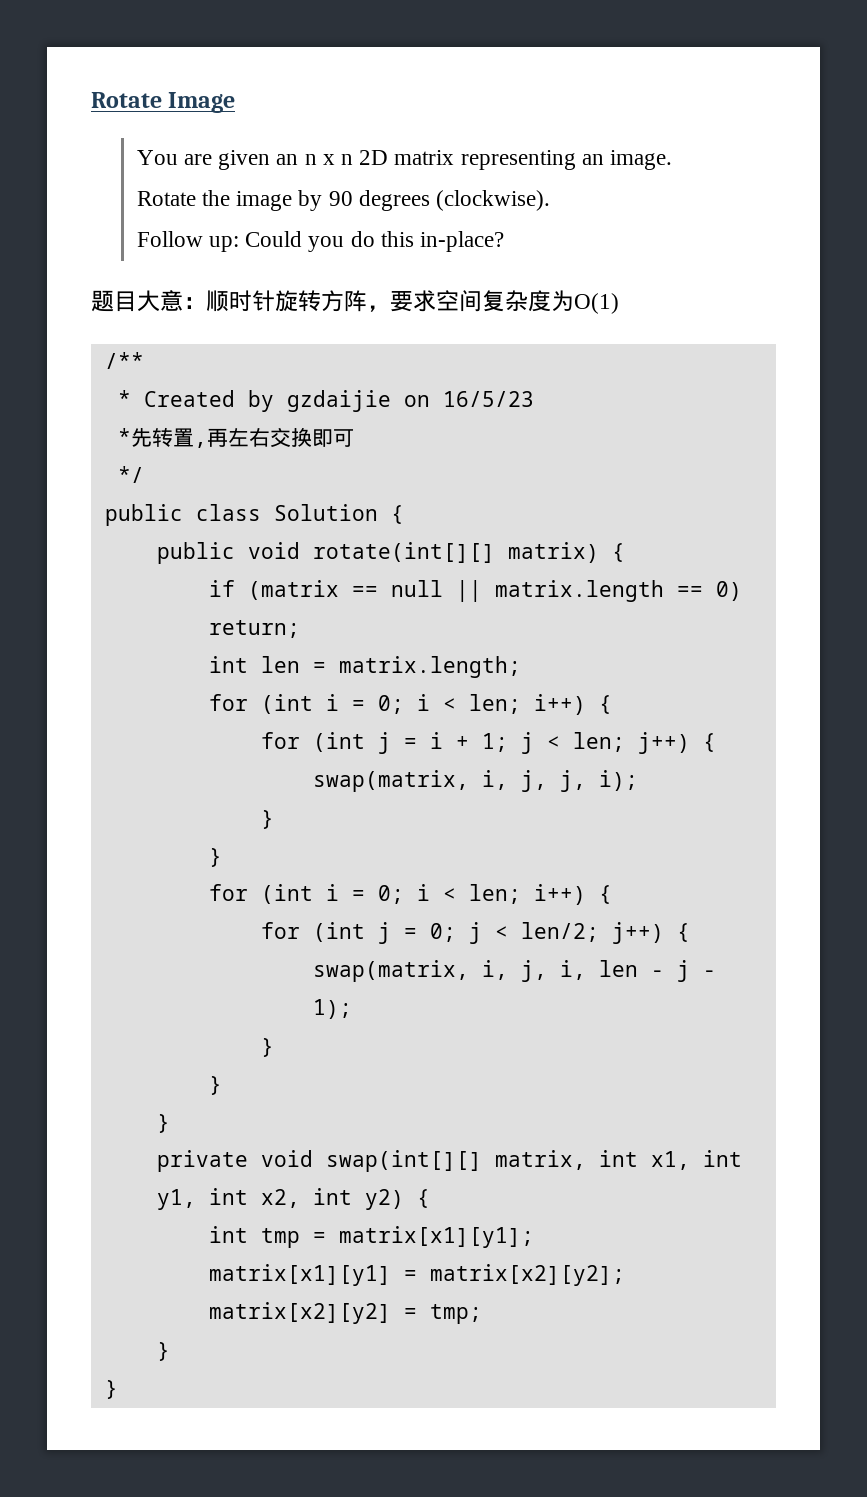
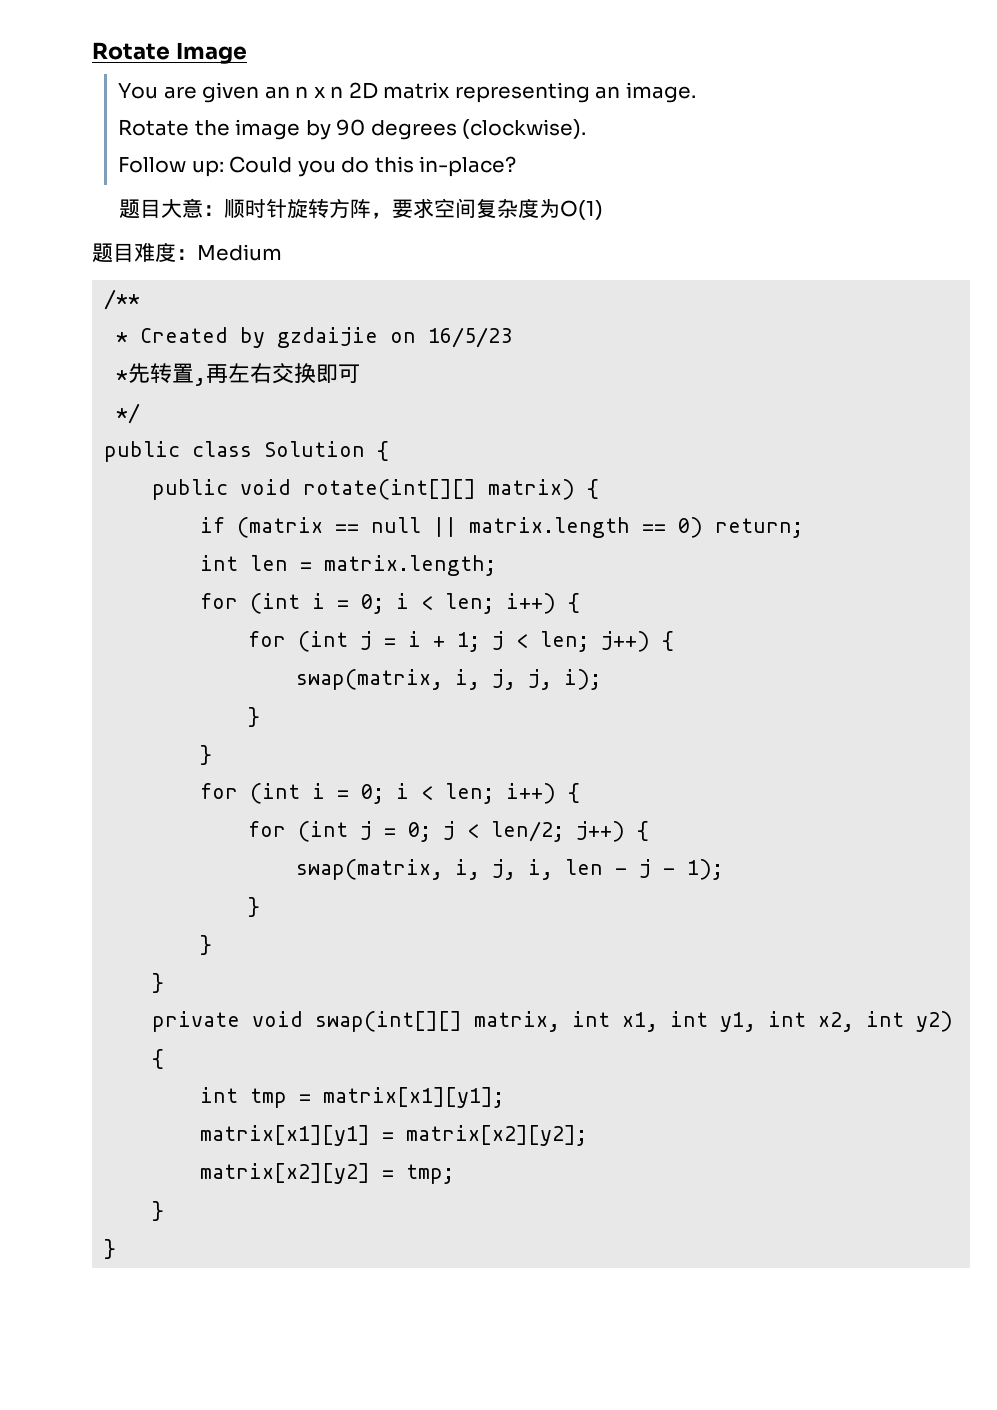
+ 题目难度：Medium

